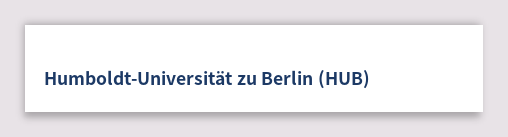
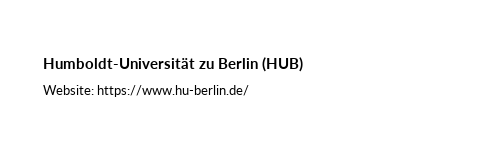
+ Website: https://www.hu-berlin.de/

